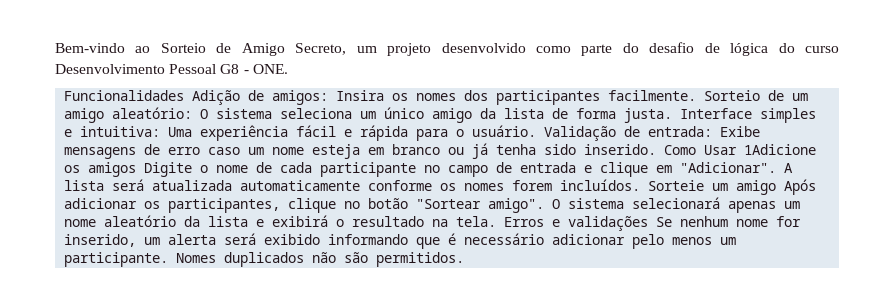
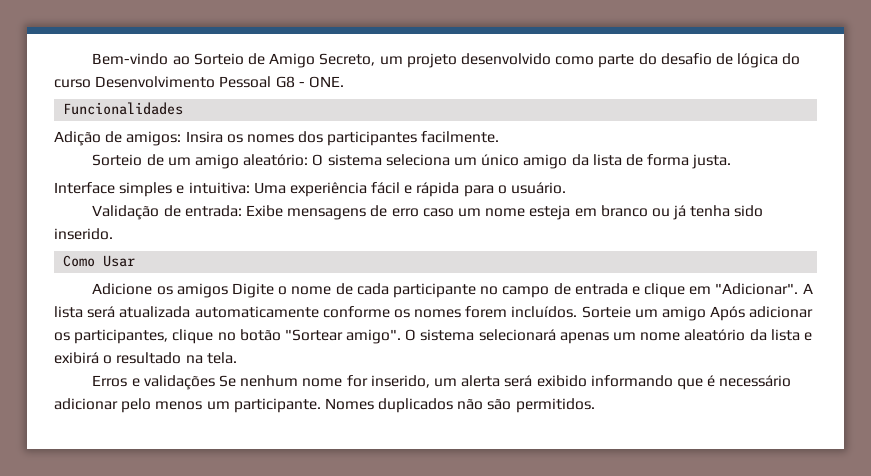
- Funcionalidades Adição de amigos:
+ Funcionalidades
+ Adição de amigos:
- Insira os nomes dos participantes facilmente. Sorteio de um amigo aleatório:
+ Insira os nomes dos participantes facilmente.
+ Sorteio de um amigo aleatório:
- O sistema seleciona um único amigo da lista de forma justa. Interface simples e intuitiva:
+ O sistema seleciona um único amigo da lista de forma justa.
+ Interface simples e intuitiva:
- Uma experiência fácil e rápida para o usuário. Validação de entrada:
+ Uma experiência fácil e rápida para o usuário.
+ Validação de entrada:
- Exibe mensagens de erro caso um nome esteja em branco ou já tenha sido inserido. Como Usar 1Adicione os amigos Digite o nome de cada participante no campo de entrada e clique em "Adicionar".
+ Exibe mensagens de erro caso um nome esteja em branco ou já tenha sido inserido.
+ Como Usar
+ Adicione os amigos Digite o nome de cada participante no campo de entrada e clique em "Adicionar".
- O sistema selecionará apenas um nome aleatório da lista e exibirá o resultado na tela. Erros e validações Se nenhum nome for inserido, um alerta será exibido informando que é necessário adicionar pelo menos um participante.
+ O sistema selecionará apenas um nome aleatório da lista e exibirá o resultado na tela.
+ Erros e validações Se nenhum nome for inserido, um alerta será exibido informando que é necessário adicionar pelo menos um participante.

